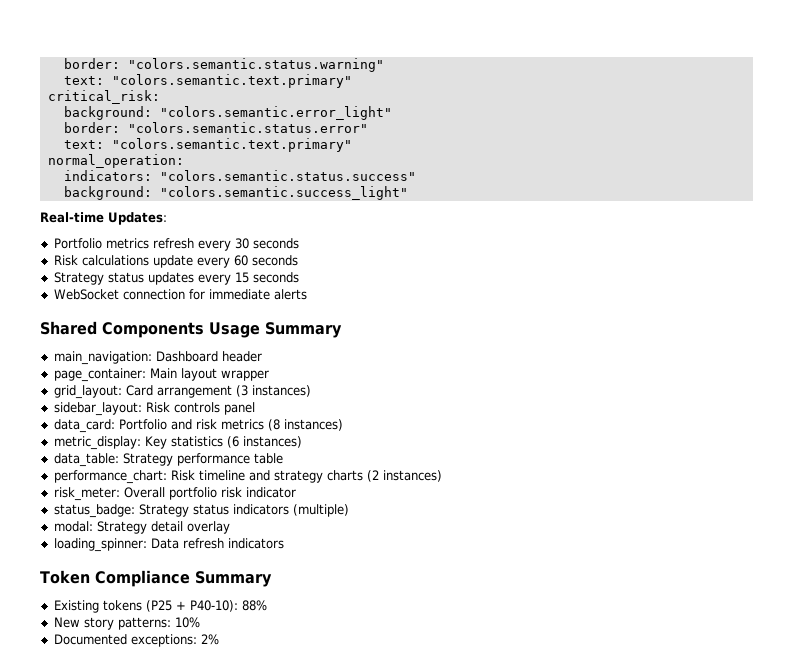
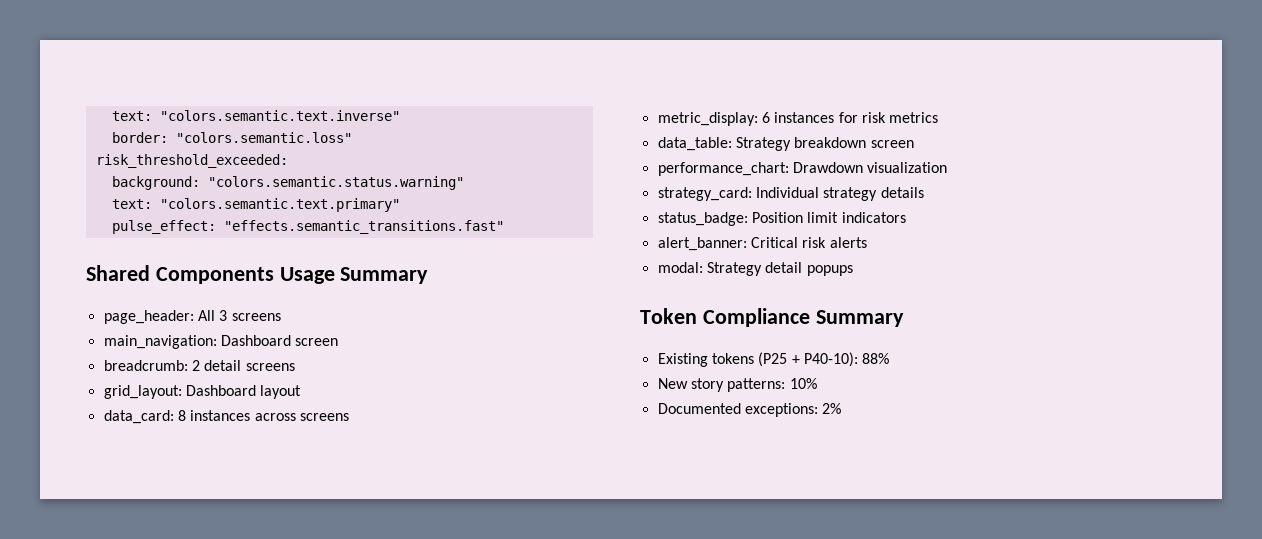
- border: "colors.semantic.status.warning"
+ text: "colors.semantic.text.inverse"
+ border: "colors.semantic.loss"
+ risk_threshold_exceeded:
+ background: "colors.semantic.status.warning"
  text: "colors.semantic.text.primary"
- critical_risk:
- background: "colors.semantic.error_light"
- border: "colors.semantic.status.error"
- text: "colors.semantic.text.primary"
- normal_operation:
- indicators: "colors.semantic.status.success"
- background: "colors.semantic.success_light"
- Real-time Updates:
- Portfolio metrics refresh every 30 seconds
- Risk calculations update every 60 seconds
- Strategy status updates every 15 seconds
- WebSocket connection for immediate alerts
+ pulse_effect: "effects.semantic_transitions.fast"
  Shared Components Usage Summary
- main_navigation: Dashboard header
- page_container: Main layout wrapper
- grid_layout: Card arrangement (3 instances)
- sidebar_layout: Risk controls panel
- data_card: Portfolio and risk metrics (8 instances)
- metric_display: Key statistics (6 instances)
+ page_header: All 3 screens
+ main_navigation: Dashboard screen
+ breadcrumb: 2 detail screens
+ grid_layout: Dashboard layout
+ data_card: 8 instances across screens
+ metric_display: 6 instances for risk metrics
- data_table: Strategy performance table
+ data_table: Strategy breakdown screen
- performance_chart: Risk timeline and strategy charts (2 instances)
- risk_meter: Overall portfolio risk indicator
+ performance_chart: Drawdown visualization
+ strategy_card: Individual strategy details
- status_badge: Strategy status indicators (multiple)
+ status_badge: Position limit indicators
+ alert_banner: Critical risk alerts
- modal: Strategy detail overlay
- loading_spinner: Data refresh indicators
+ modal: Strategy detail popups

